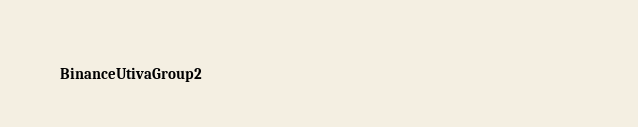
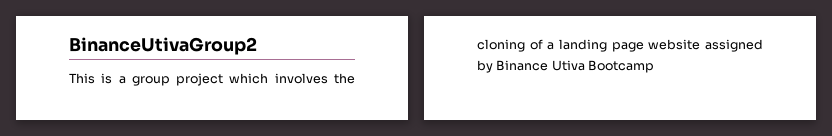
+ This is a group project which involves the cloning of a landing page website assigned by Binance Utiva Bootcamp

